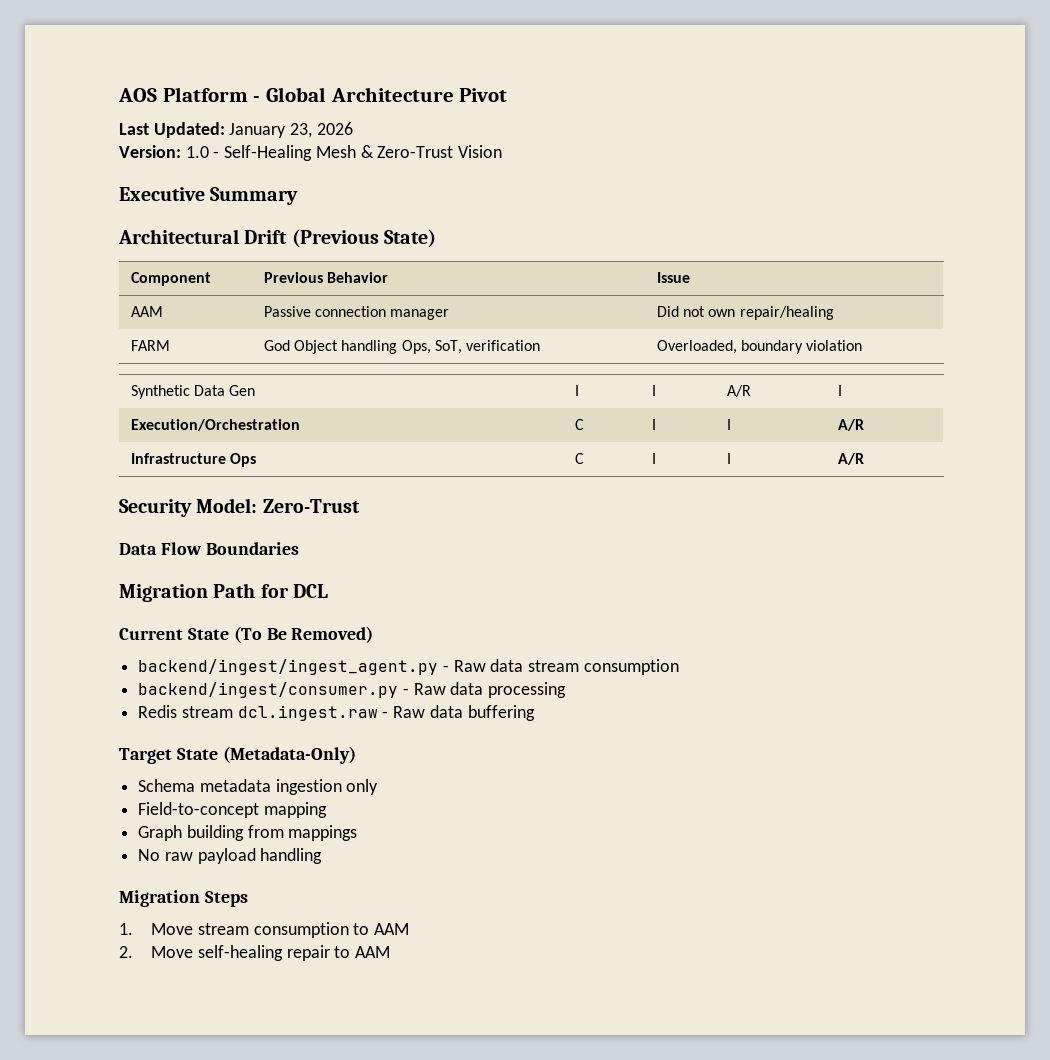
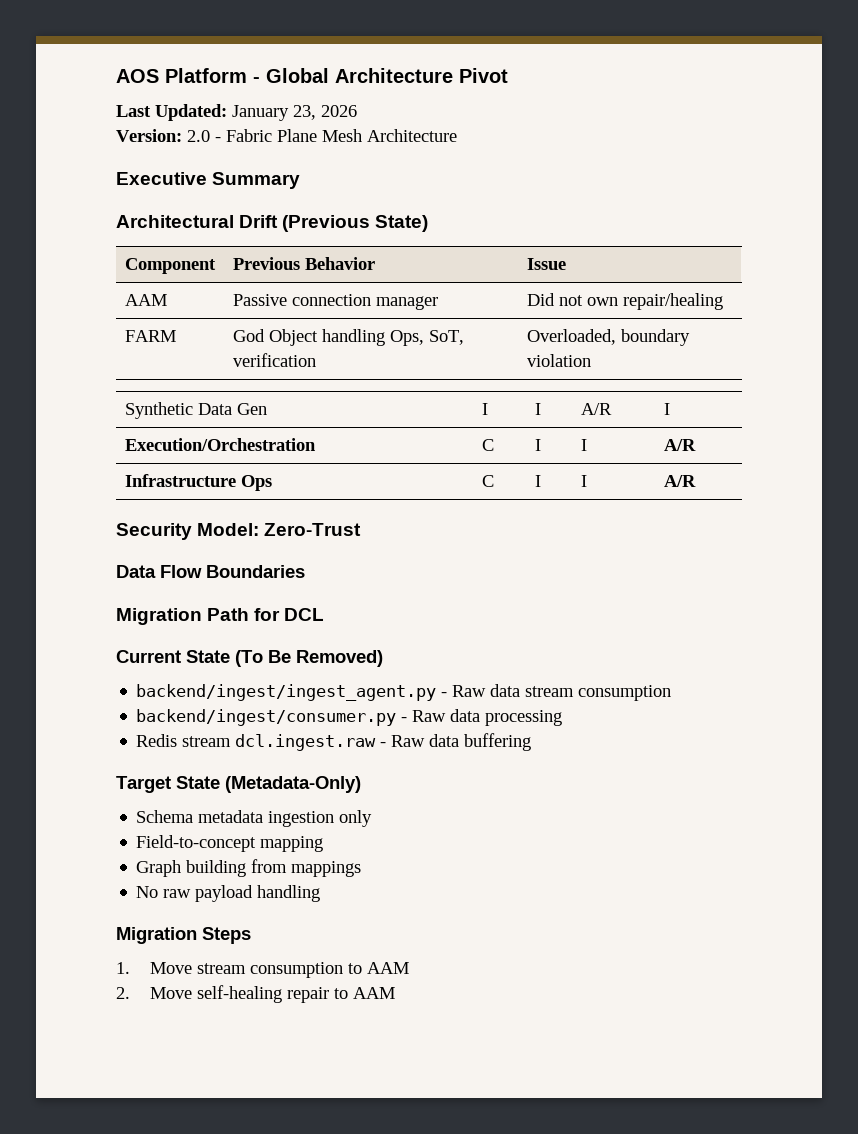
- Version: 1.0 - Self-Healing Mesh & Zero-Trust Vision
+ Version: 2.0 - Fabric Plane Mesh Architecture

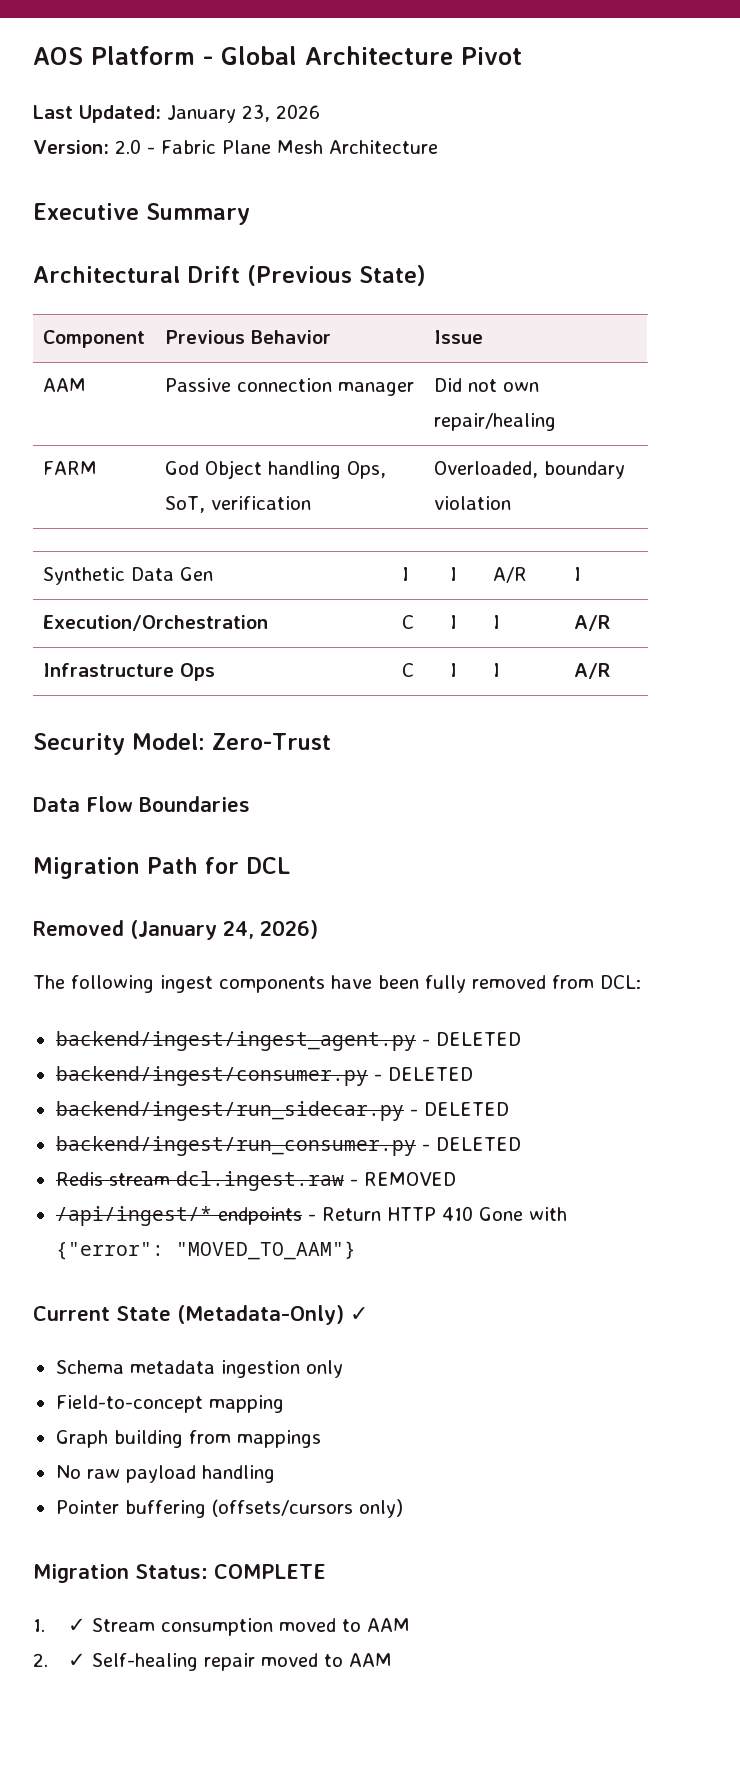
- Current State (To Be Removed)
- backend/ingest/ingest_agent.py - Raw data stream consumption
- backend/ingest/consumer.py - Raw data processing
- Redis stream dcl.ingest.raw - Raw data buffering
- Target State (Metadata-Only)
+ Removed (January 24, 2026)
+ The following ingest components have been fully removed from DCL:
+ backend/ingest/ingest_agent.py - DELETED
+ backend/ingest/consumer.py - DELETED
+ backend/ingest/run_sidecar.py - DELETED
+ backend/ingest/run_consumer.py - DELETED
+ Redis stream dcl.ingest.raw - REMOVED
+ /api/ingest/* endpoints - Return HTTP 410 Gone with {"error": "MOVED_TO_AAM"}
+ Current State (Metadata-Only) ✓
- Migration Steps
+ Pointer buffering (offsets/cursors only)
+ Migration Status: COMPLETE
- 1. Move stream consumption to AAM
+ 1. ✓ Stream consumption moved to AAM
- 2. Move self-healing repair to AAM
+ 2. ✓ Self-healing repair moved to AAM

